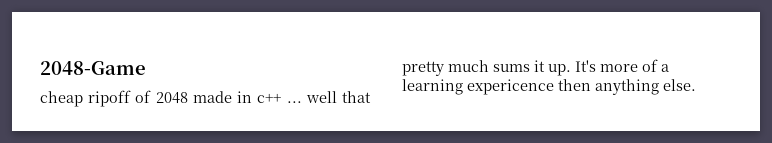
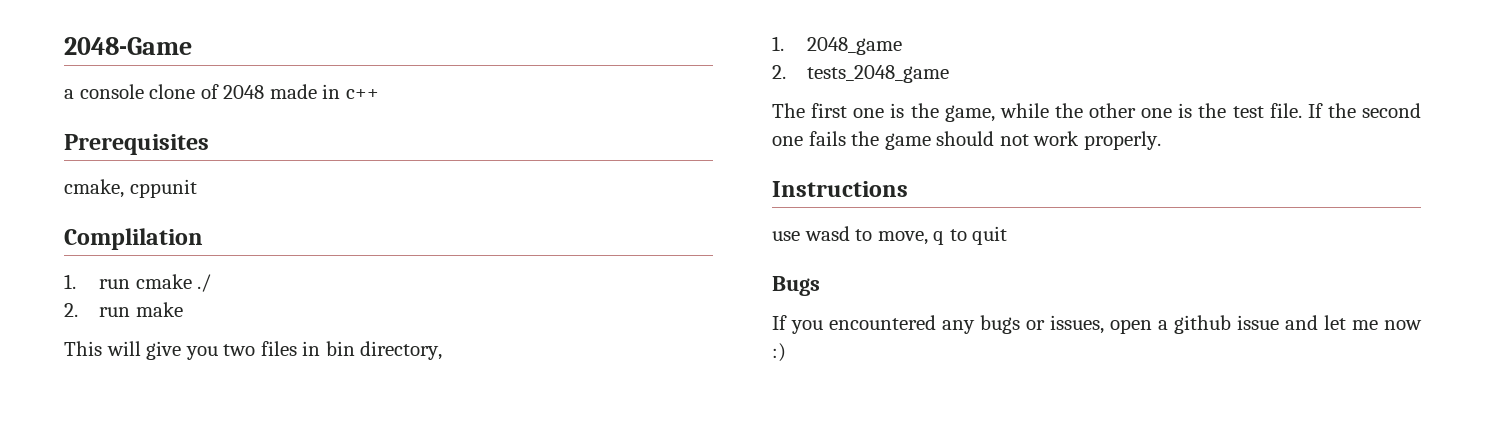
- cheap ripoff of 2048 made in c++ ... well that pretty much sums it up. It's more of a learning expericence then anything else.
+ a console clone of 2048 made in c++
+ Prerequisites
+ cmake, cppunit
+ Complilation
+ 1. run cmake ./
+ 2. run make
+ This will give you two files in bin directory,
+ 1. 2048_game
+ 2. tests_2048_game
+ The first one is the game, while the other one is the test file. If the second one fails the game should not work properly.
+ Instructions
+ use wasd to move, q to quit
+ Bugs
+ If you encountered any bugs or issues, open a github issue and let me now :)

